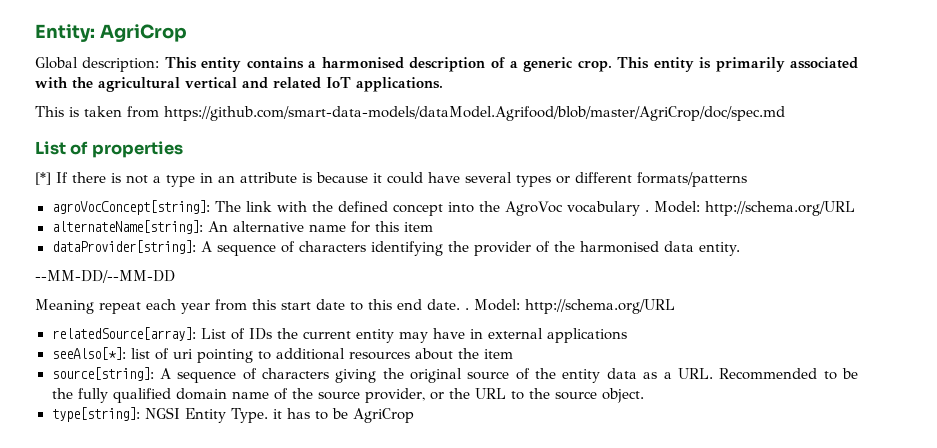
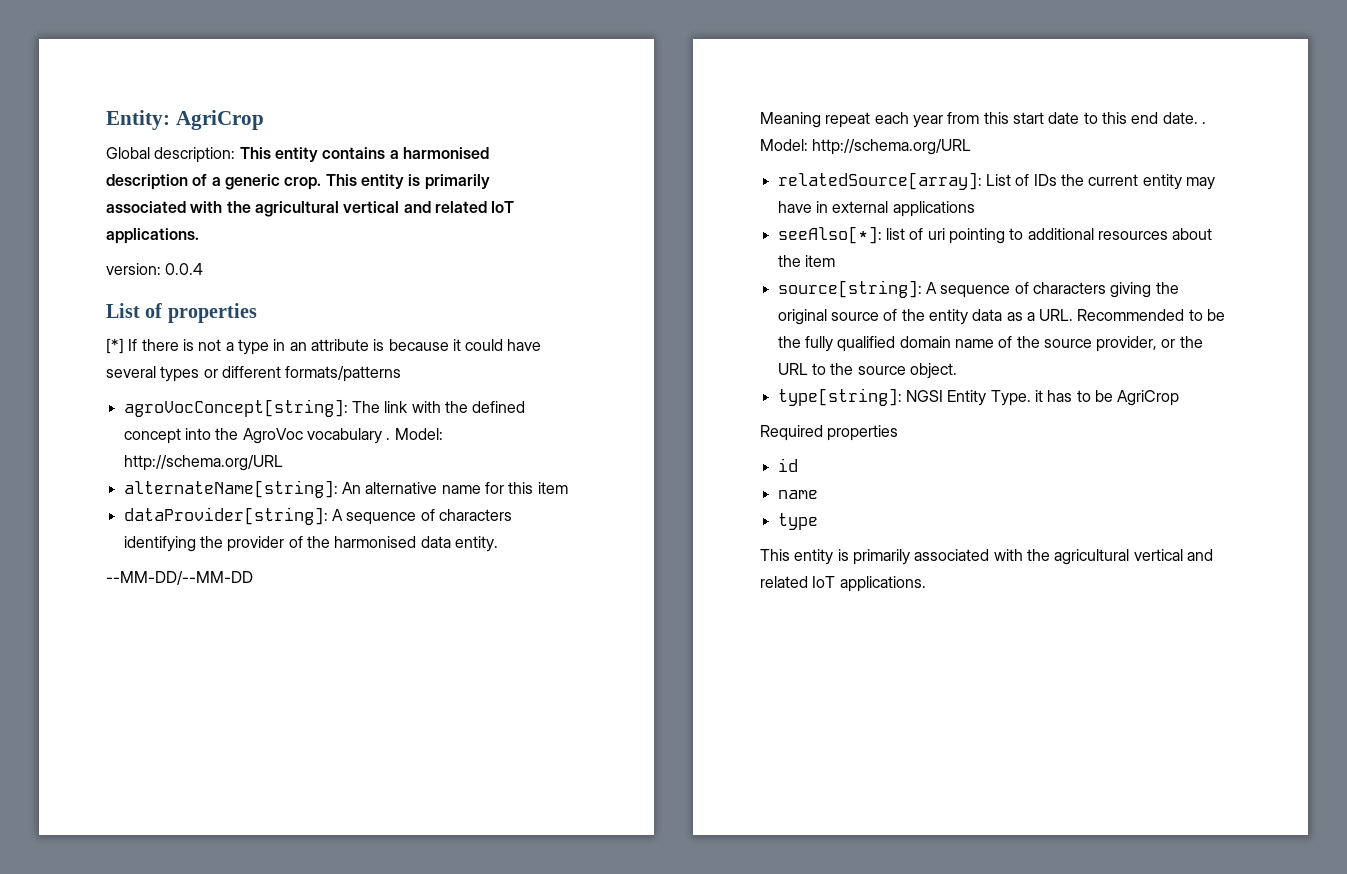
- This is taken from https://github.com/smart-data-models/dataModel.Agrifood/blob/master/AgriCrop/doc/spec.md
+ version: 0.0.4
+ Required properties
+ id
+ name
+ type
+ This entity is primarily associated with the agricultural vertical and related IoT applications.

